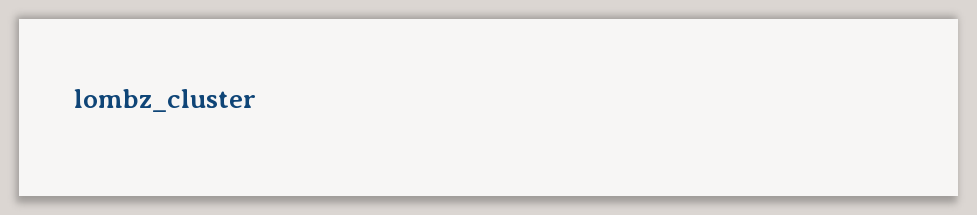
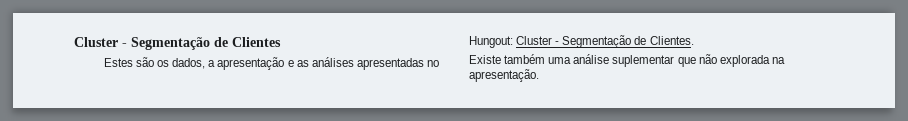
- lombz_cluster
+ Cluster - Segmentação de Clientes
+ Estes são os dados, a apresentação e as análises apresentadas no Hungout: Cluster - Segmentação de Clientes.
+ Existe também uma análise suplementar que não explorada na apresentação.

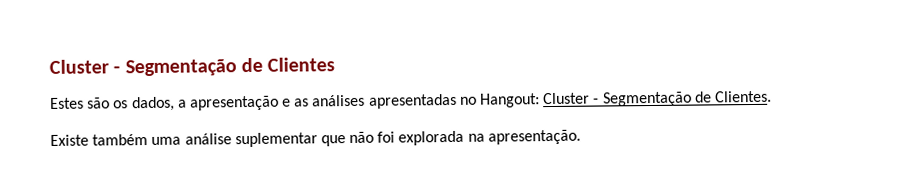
- Estes são os dados, a apresentação e as análises apresentadas no Hungout: Cluster - Segmentação de Clientes.
+ Estes são os dados, a apresentação e as análises apresentadas no Hangout: Cluster - Segmentação de Clientes.
- Existe também uma análise suplementar que não explorada na apresentação.
+ Existe também uma análise suplementar que não foi explorada na apresentação.

